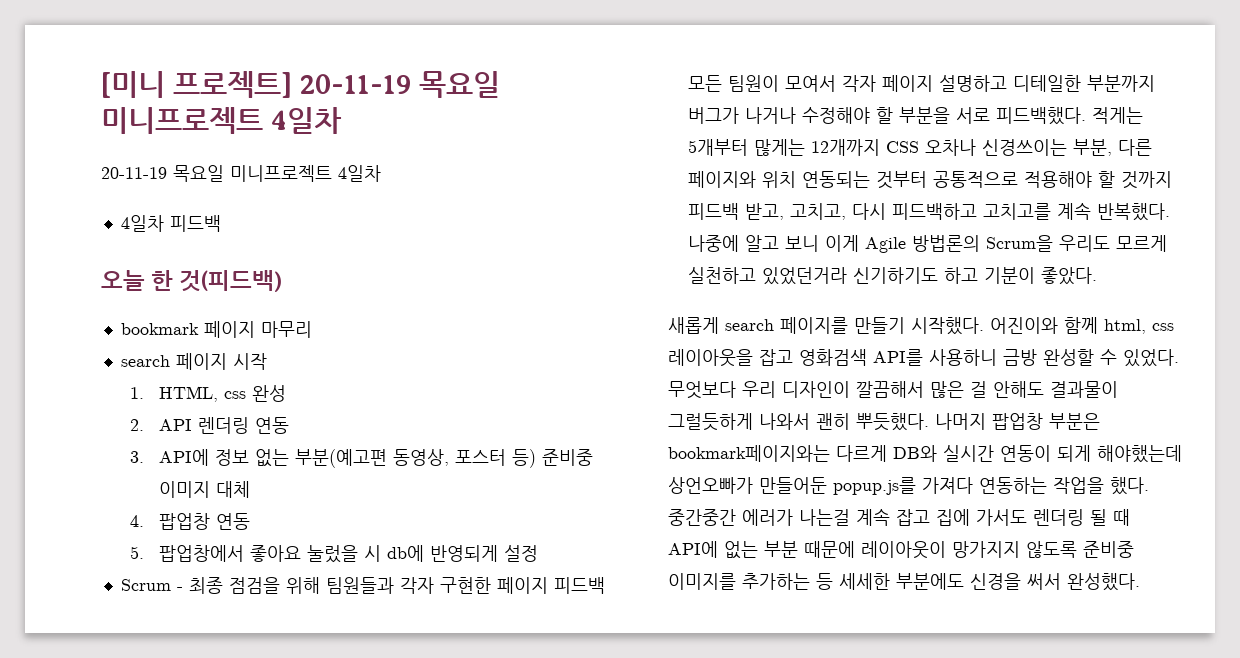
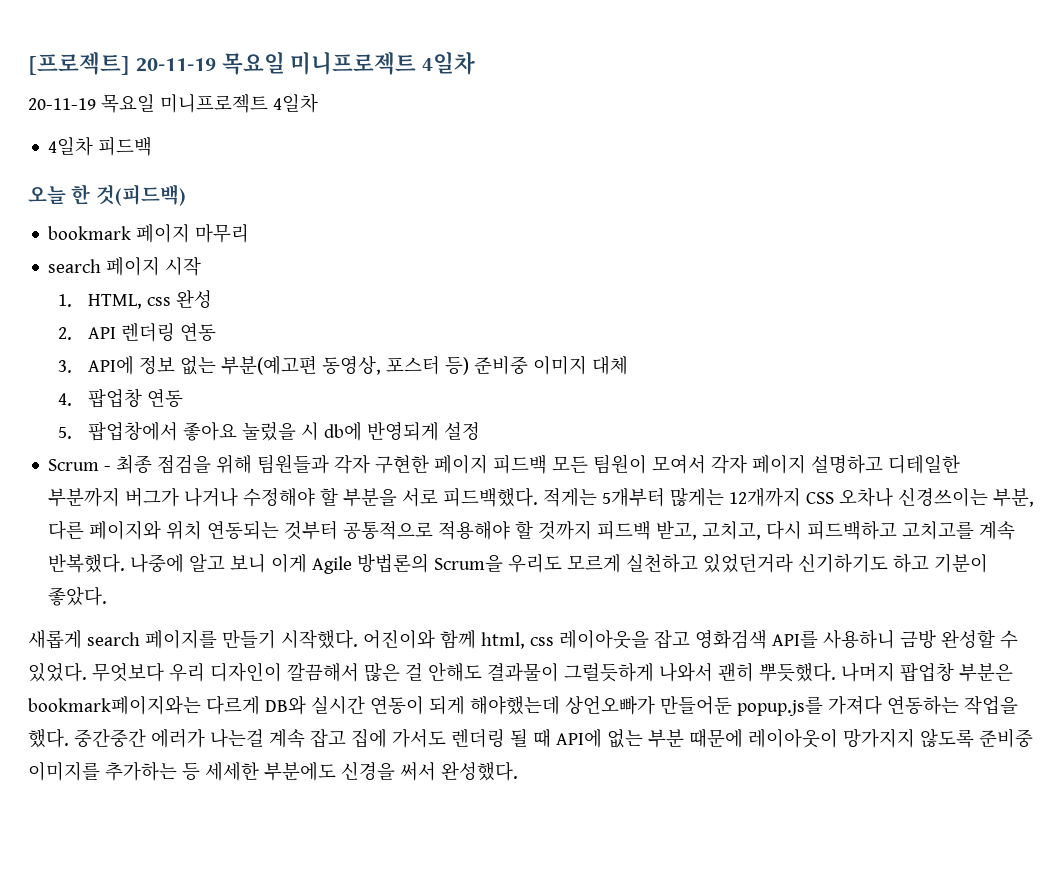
- [미니 프로젝트] 20-11-19 목요일 미니프로젝트 4일차
+ [프로젝트] 20-11-19 목요일 미니프로젝트 4일차

